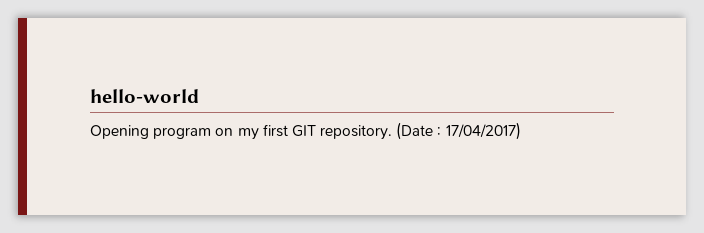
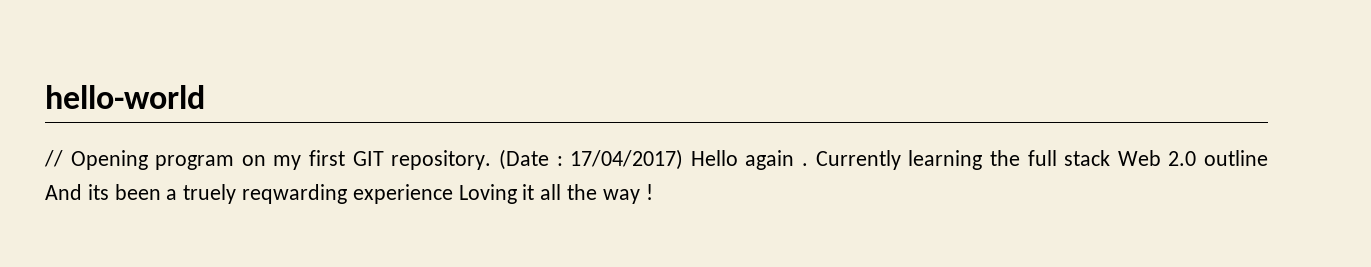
- Opening program on my first GIT repository.
+ // Opening program on my first GIT repository.
- (Date : 17/04/2017)
+ (Date : 17/04/2017) Hello again . Currently learning the full stack Web 2.0 outline And its been a truely reqwarding experience Loving it all the way !

